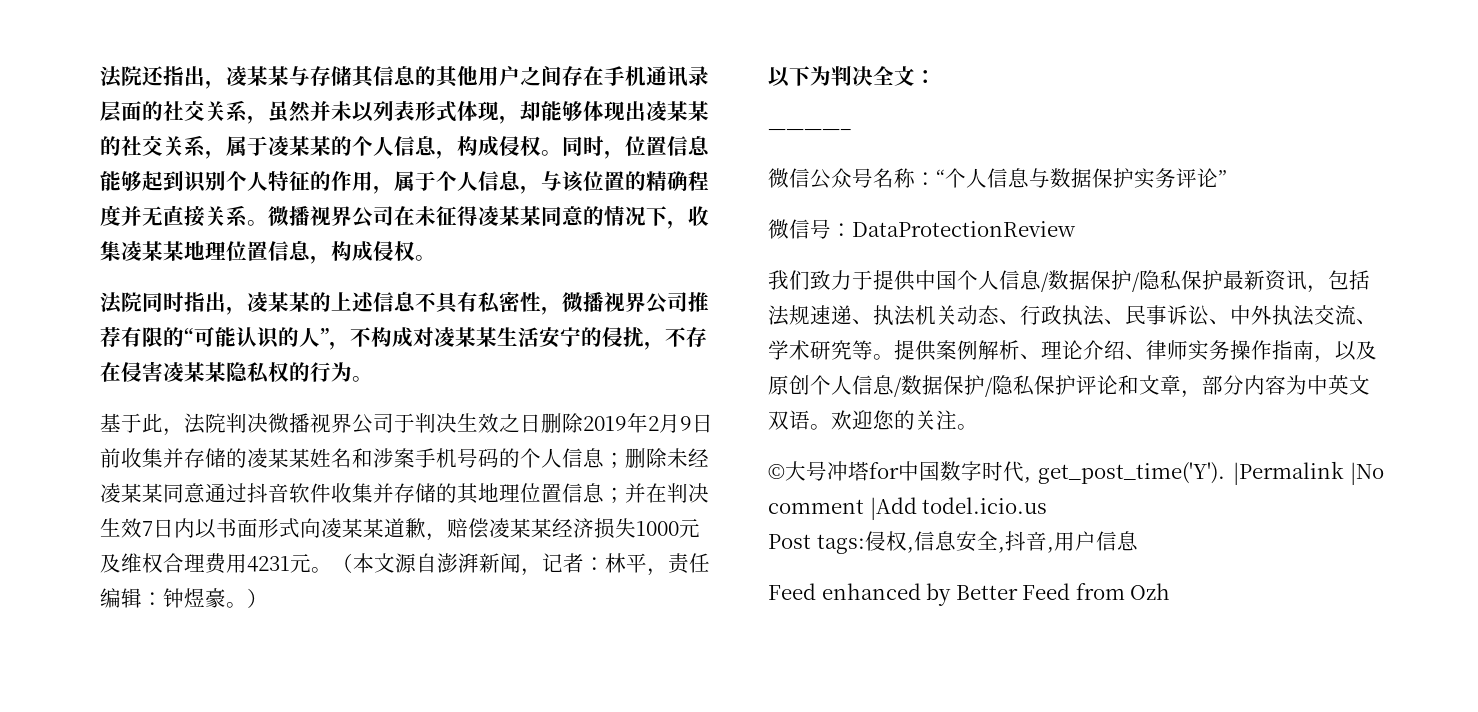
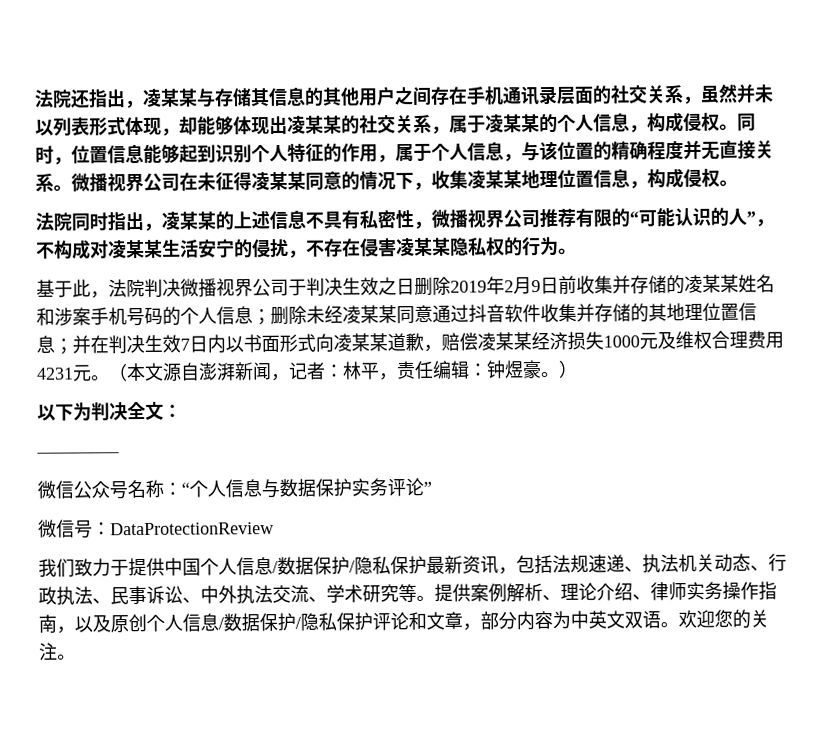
- ©大号冲塔for中国数字时代, get_post_time('Y'). |Permalink |No comment |Add todel.icio.us
- Post tags:侵权,信息安全,抖音,用户信息
- Feed enhanced by Better Feed from Ozh

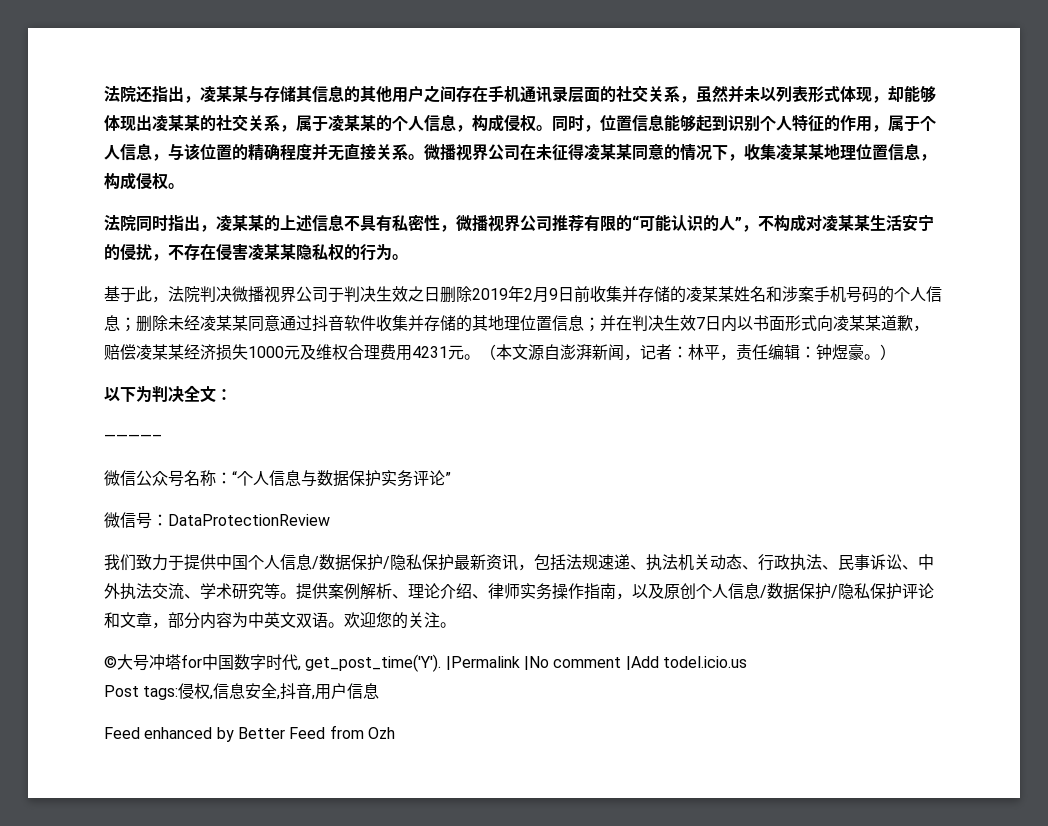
+ ©大号冲塔for中国数字时代, get_post_time('Y'). |Permalink |No comment |Add todel.icio.us
+ Post tags:侵权,信息安全,抖音,用户信息
+ Feed enhanced by Better Feed from Ozh

